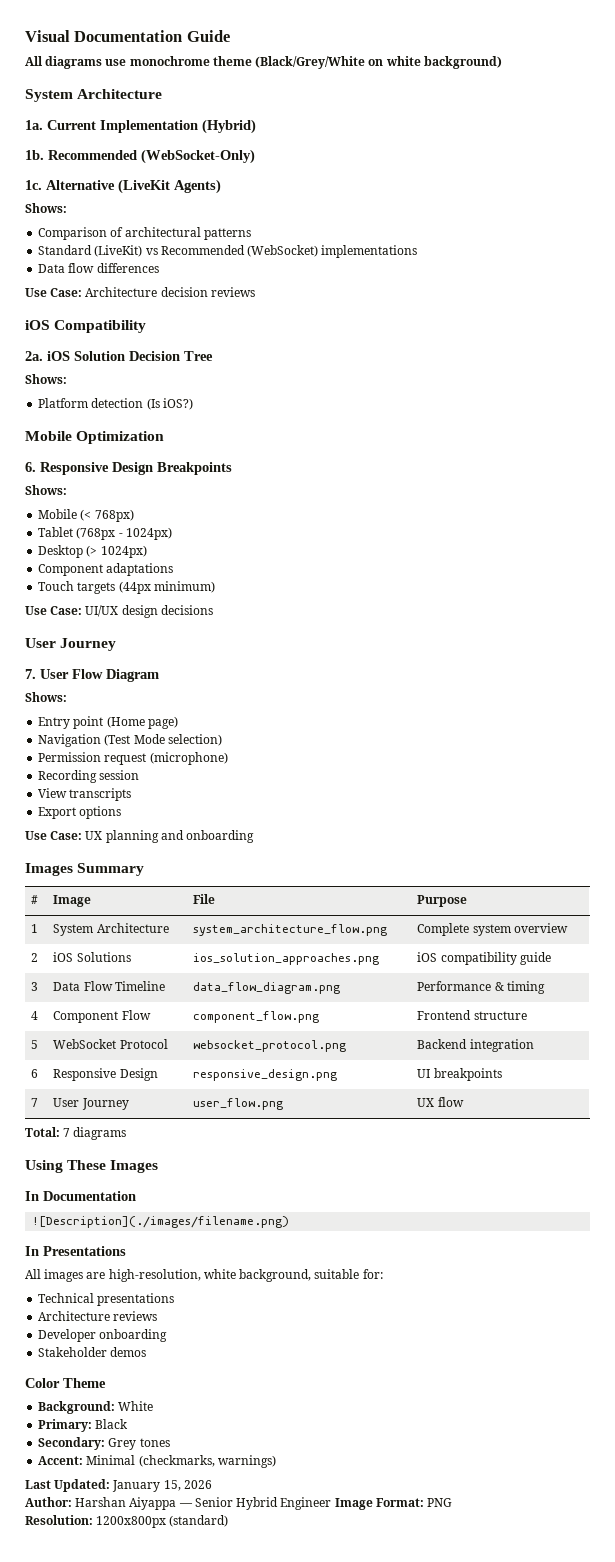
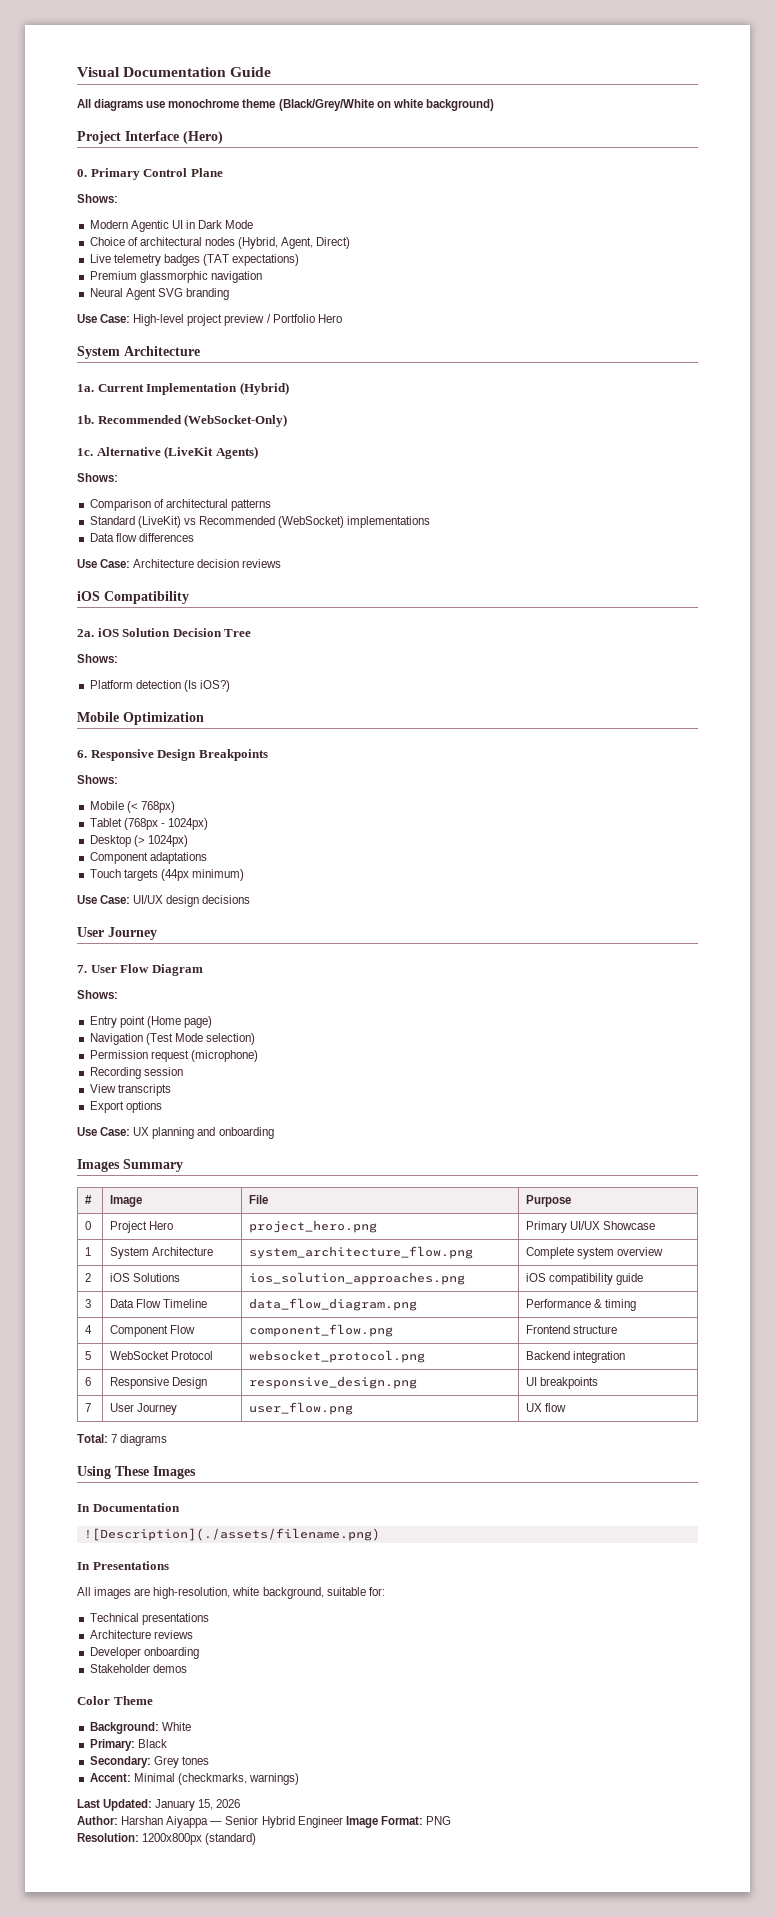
+ Project Interface (Hero)
+ 0. Primary Control Plane
+ Shows:
+ Modern Agentic UI in Dark Mode
+ Choice of architectural nodes (Hybrid, Agent, Direct)
+ Live telemetry badges (TAT expectations)
+ Premium glassmorphic navigation
+ Neural Agent SVG branding
+ Use Case: High-level project preview / Portfolio Hero
+ 0 | Project Hero | project_hero.png | Primary UI/UX Showcase
- ![Description](./images/filename.png)
+ ![Description](./assets/filename.png)

